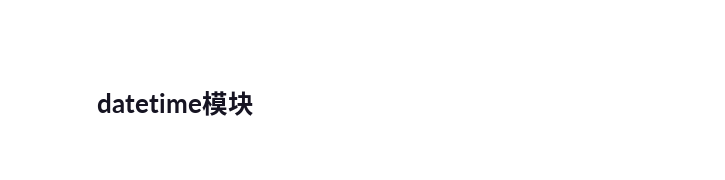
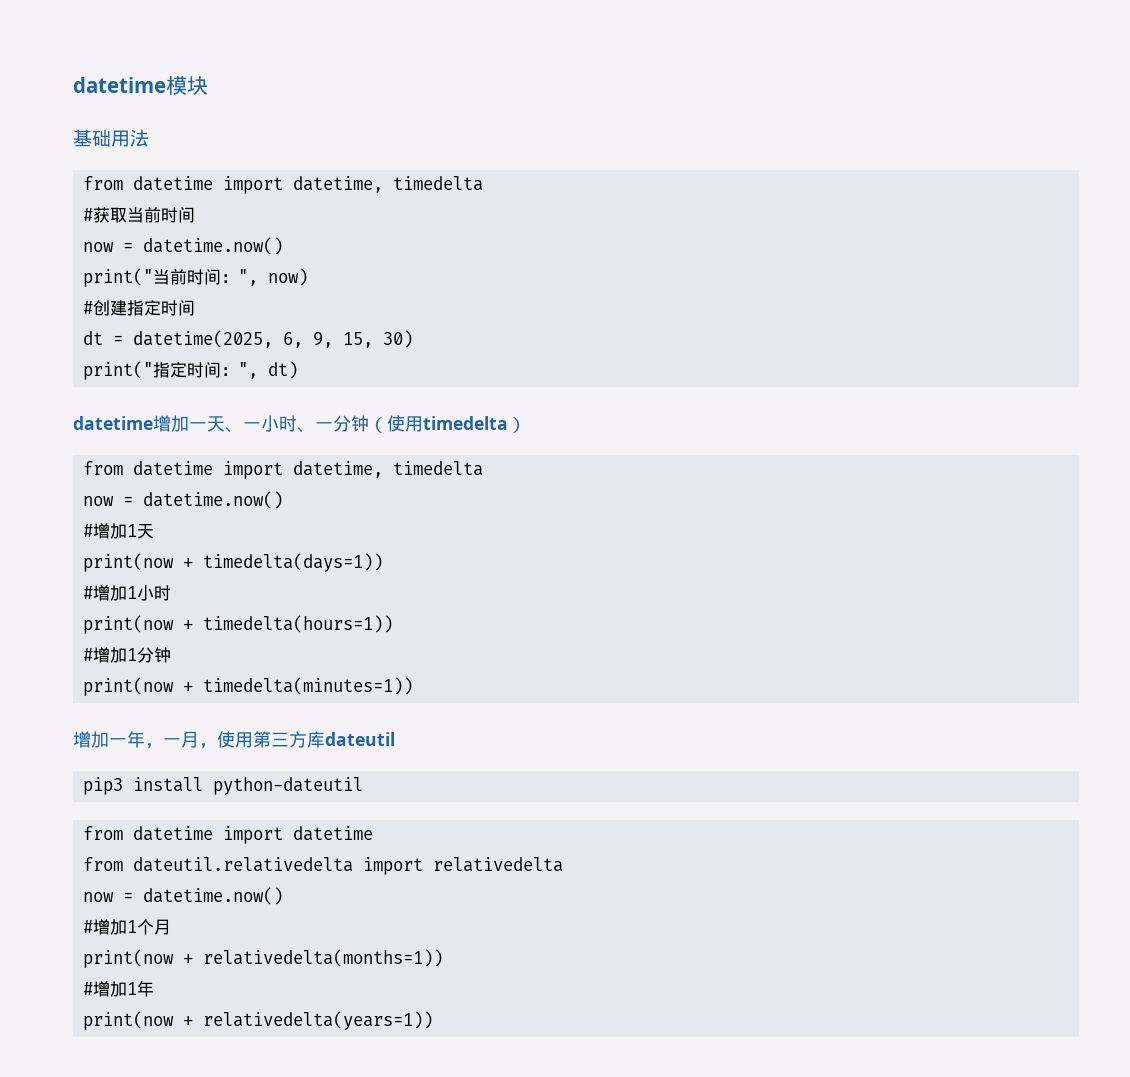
+ 基础用法
+ from datetime import datetime, timedelta
+ #获取当前时间
+ now = datetime.now()
+ print("当前时间：", now)
+ #创建指定时间
+ dt = datetime(2025, 6, 9, 15, 30)
+ print("指定时间：", dt)
+ datetime增加一天、一小时、一分钟（使用timedelta）
+ from datetime import datetime, timedelta
+ now = datetime.now()
+ #增加1天
+ print(now + timedelta(days=1))
+ #增加1小时
+ print(now + timedelta(hours=1))
+ #增加1分钟
+ print(now + timedelta(minutes=1))
+ 增加一年，一月，使用第三方库dateutil
+ pip3 install python-dateutil
+ from datetime import datetime
+ from dateutil.relativedelta import relativedelta
+ now = datetime.now()
+ #增加1个月
+ print(now + relativedelta(months=1))
+ #增加1年
+ print(now + relativedelta(years=1))

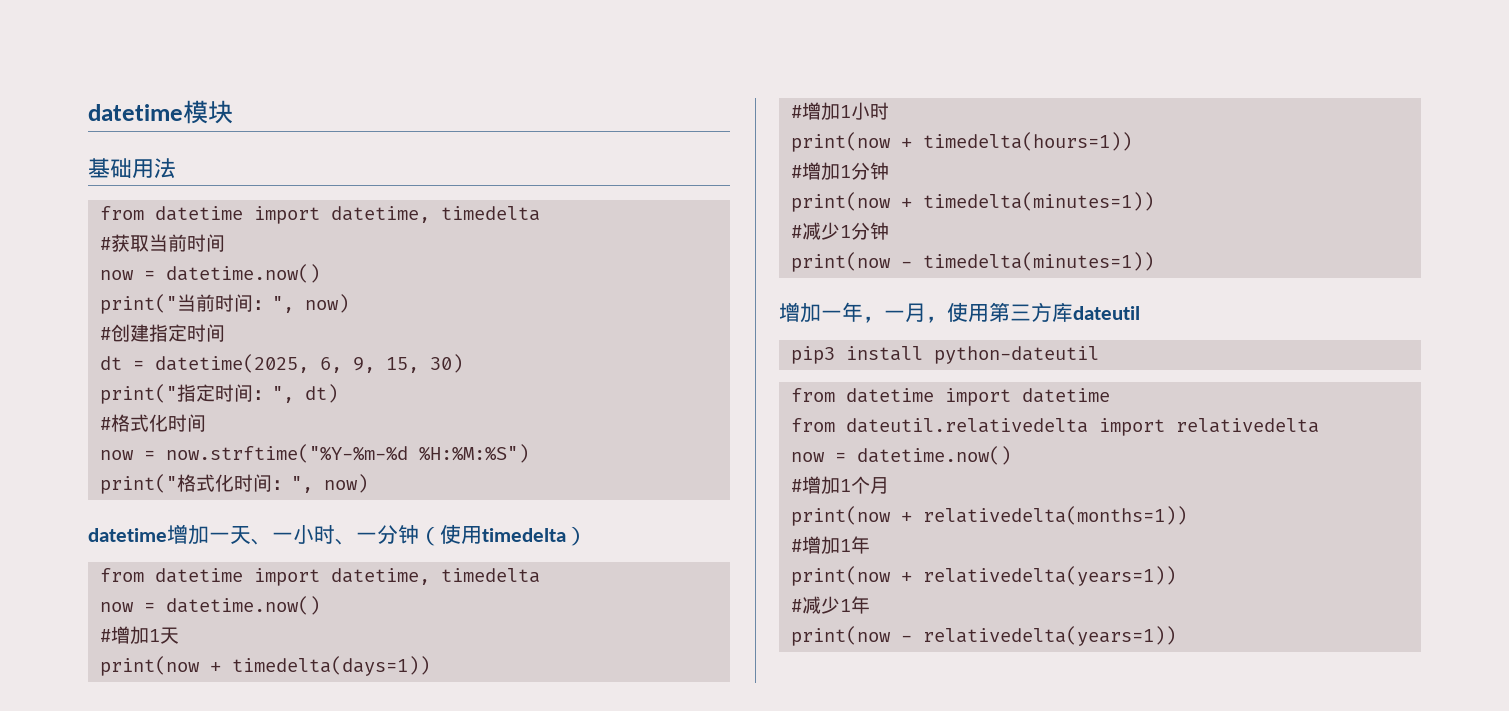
+ #格式化时间
+ now = now.strftime("%Y-%m-%d %H:%M:%S")
+ print("格式化时间：", now)
+ #减少1分钟
+ print(now - timedelta(minutes=1))
+ #减少1年
+ print(now - relativedelta(years=1))

